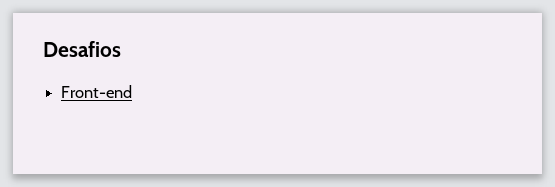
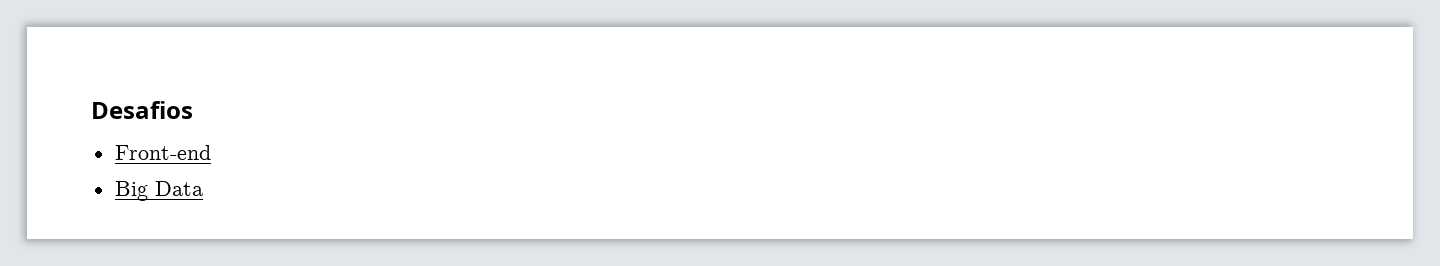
+ Big Data

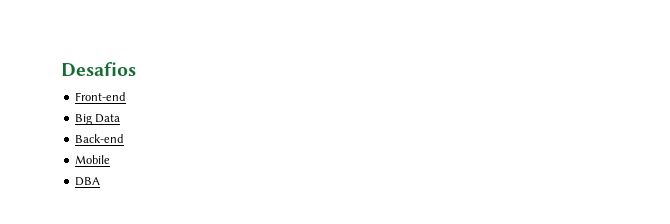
+ Back-end
+ Mobile
+ DBA

